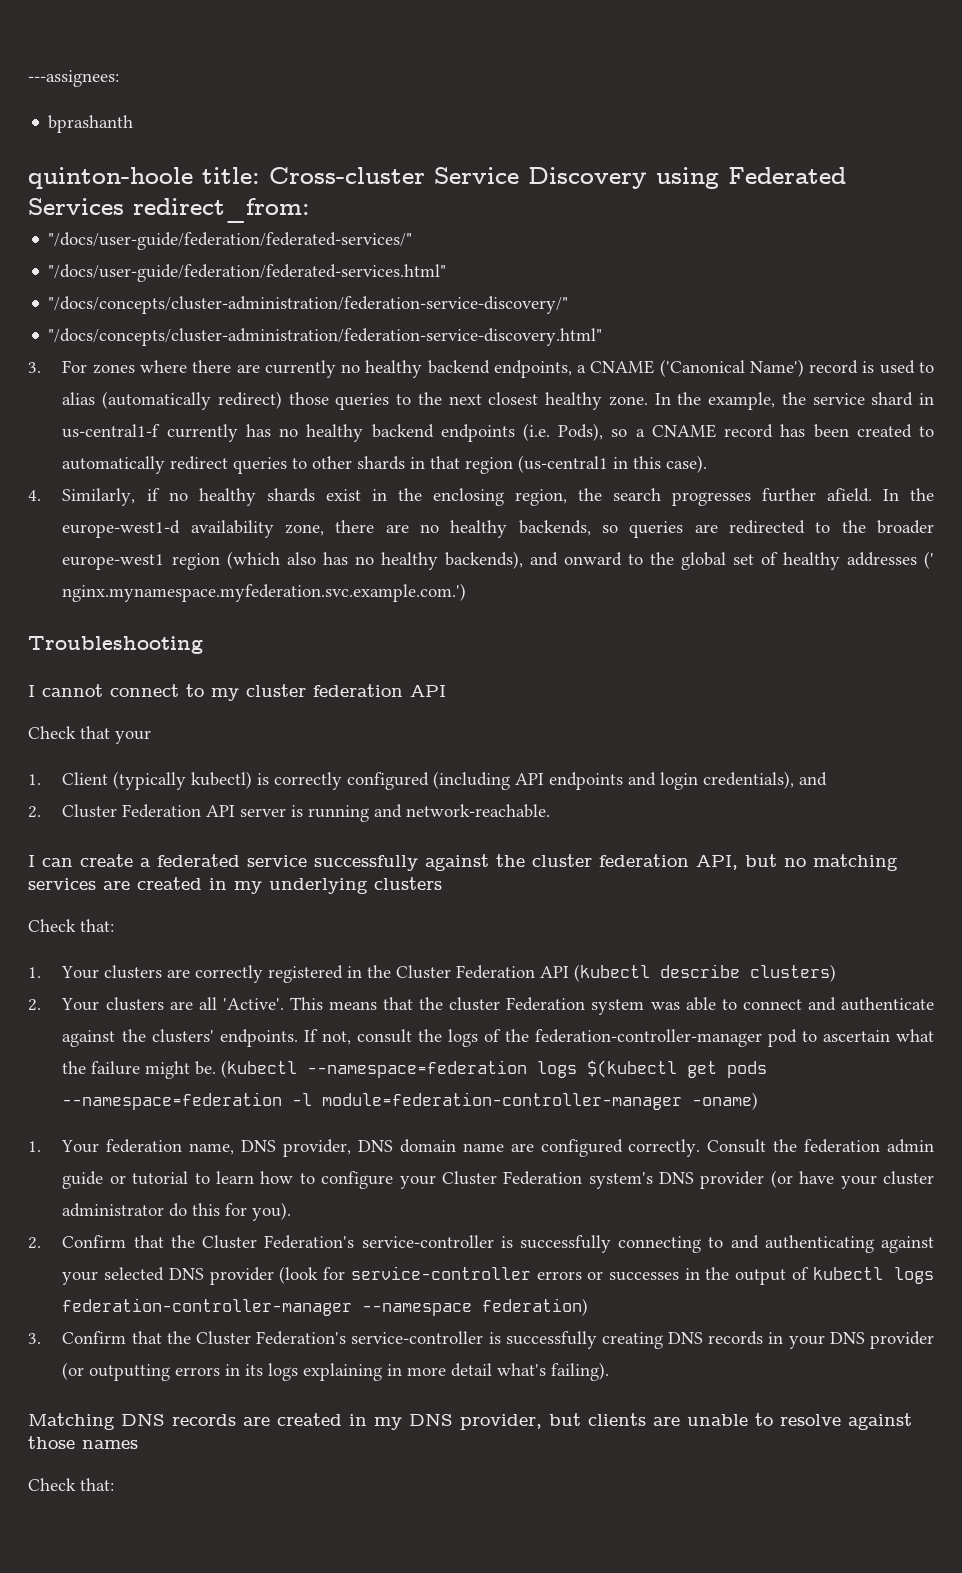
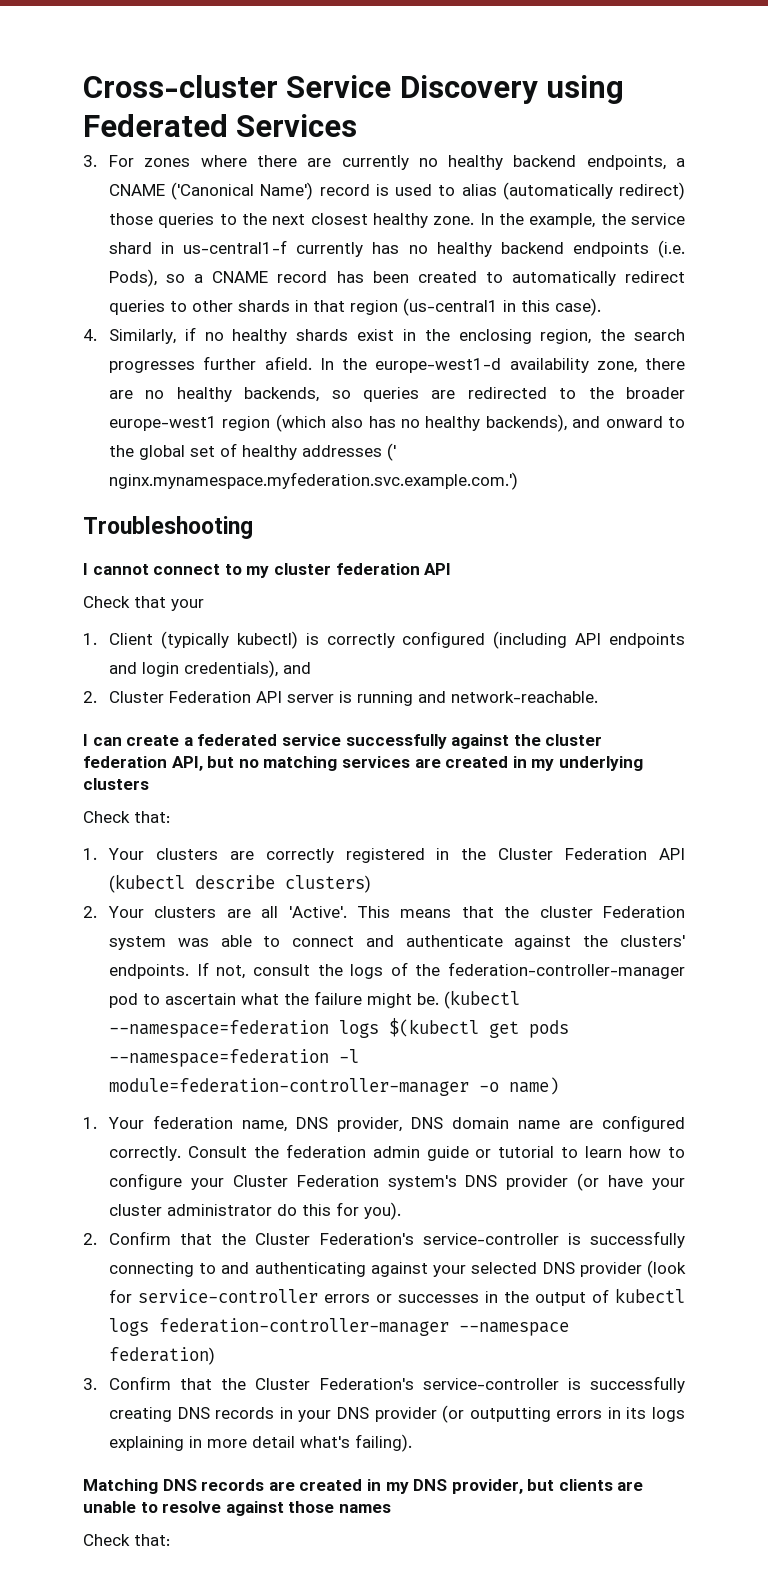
- ---assignees:
- bprashanth
- quinton-hoole title: Cross-cluster Service Discovery using Federated Services redirect_from:
- "/docs/user-guide/federation/federated-services/"
- "/docs/user-guide/federation/federated-services.html"
- "/docs/concepts/cluster-administration/federation-service-discovery/"
- "/docs/concepts/cluster-administration/federation-service-discovery.html"
+ Cross-cluster Service Discovery using Federated Services
- (kubectl --namespace=federation logs $(kubectl get pods --namespace=federation -l module=federation-controller-manager -oname)
+ (kubectl --namespace=federation logs $(kubectl get pods --namespace=federation -l module=federation-controller-manager -o name)

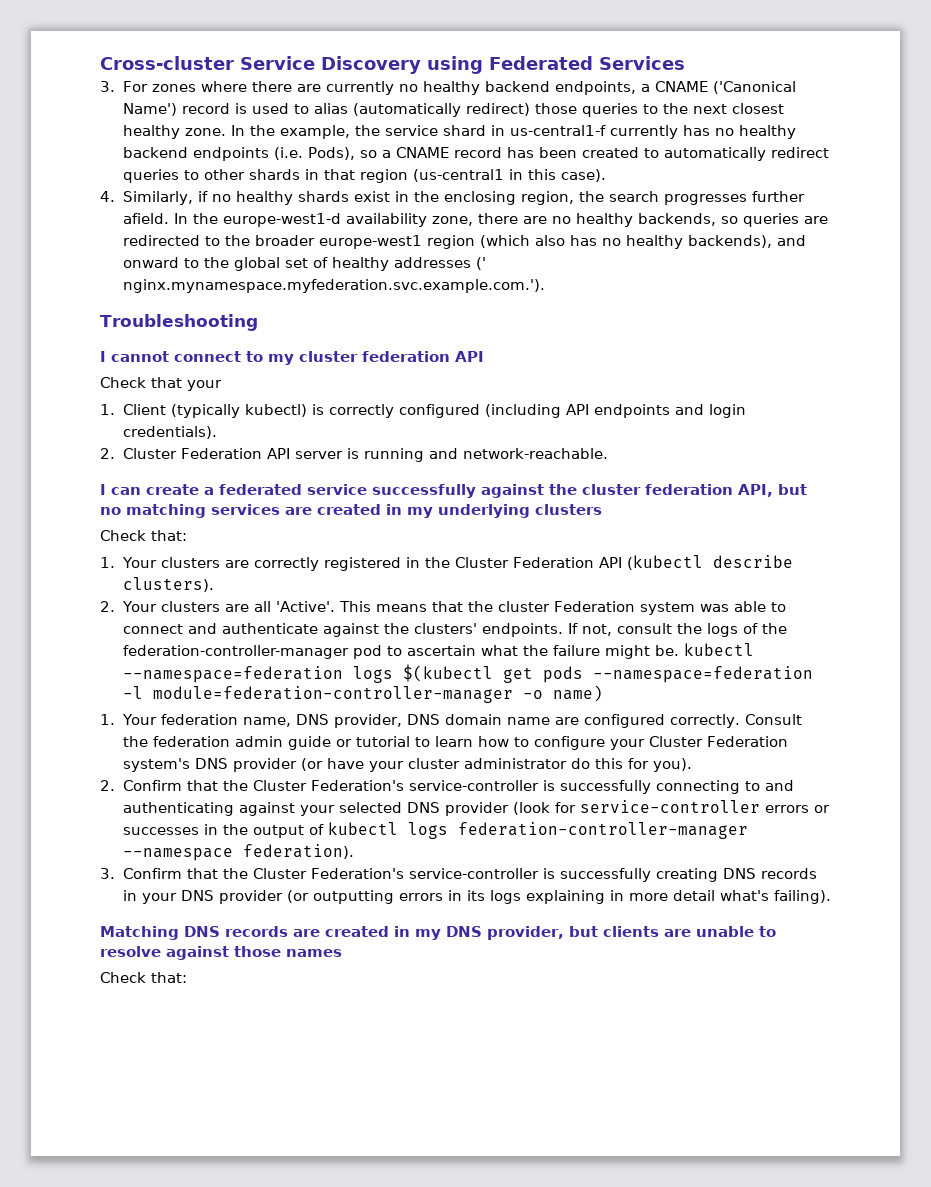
- In the europe-west1-d availability zone, there are no healthy backends, so queries are redirected to the broader europe-west1 region (which also has no healthy backends), and onward to the global set of healthy addresses (' nginx.mynamespace.myfederation.svc.example.com.')
+ In the europe-west1-d availability zone, there are no healthy backends, so queries are redirected to the broader europe-west1 region (which also has no healthy backends), and onward to the global set of healthy addresses (' nginx.mynamespace.myfederation.svc.example.com.').
- 1. Client (typically kubectl) is correctly configured (including API endpoints and login credentials), and
+ 1. Client (typically kubectl) is correctly configured (including API endpoints and login credentials).
- 1. Your clusters are correctly registered in the Cluster Federation API (kubectl describe clusters)
+ 1. Your clusters are correctly registered in the Cluster Federation API (kubectl describe clusters).
- If not, consult the logs of the federation-controller-manager pod to ascertain what the failure might be. (kubectl --namespace=federation logs $(kubectl get pods --namespace=federation -l module=federation-controller-manager -o name)
+ If not, consult the logs of the federation-controller-manager pod to ascertain what the failure might be. kubectl --namespace=federation logs $(kubectl get pods --namespace=federation -l module=federation-controller-manager -o name)
- 2. Confirm that the Cluster Federation's service-controller is successfully connecting to and authenticating against your selected DNS provider (look for service-controller errors or successes in the output of kubectl logs federation-controller-manager --namespace federation)
+ 2. Confirm that the Cluster Federation's service-controller is successfully connecting to and authenticating against your selected DNS provider (look for service-controller errors or successes in the output of kubectl logs federation-controller-manager --namespace federation).

